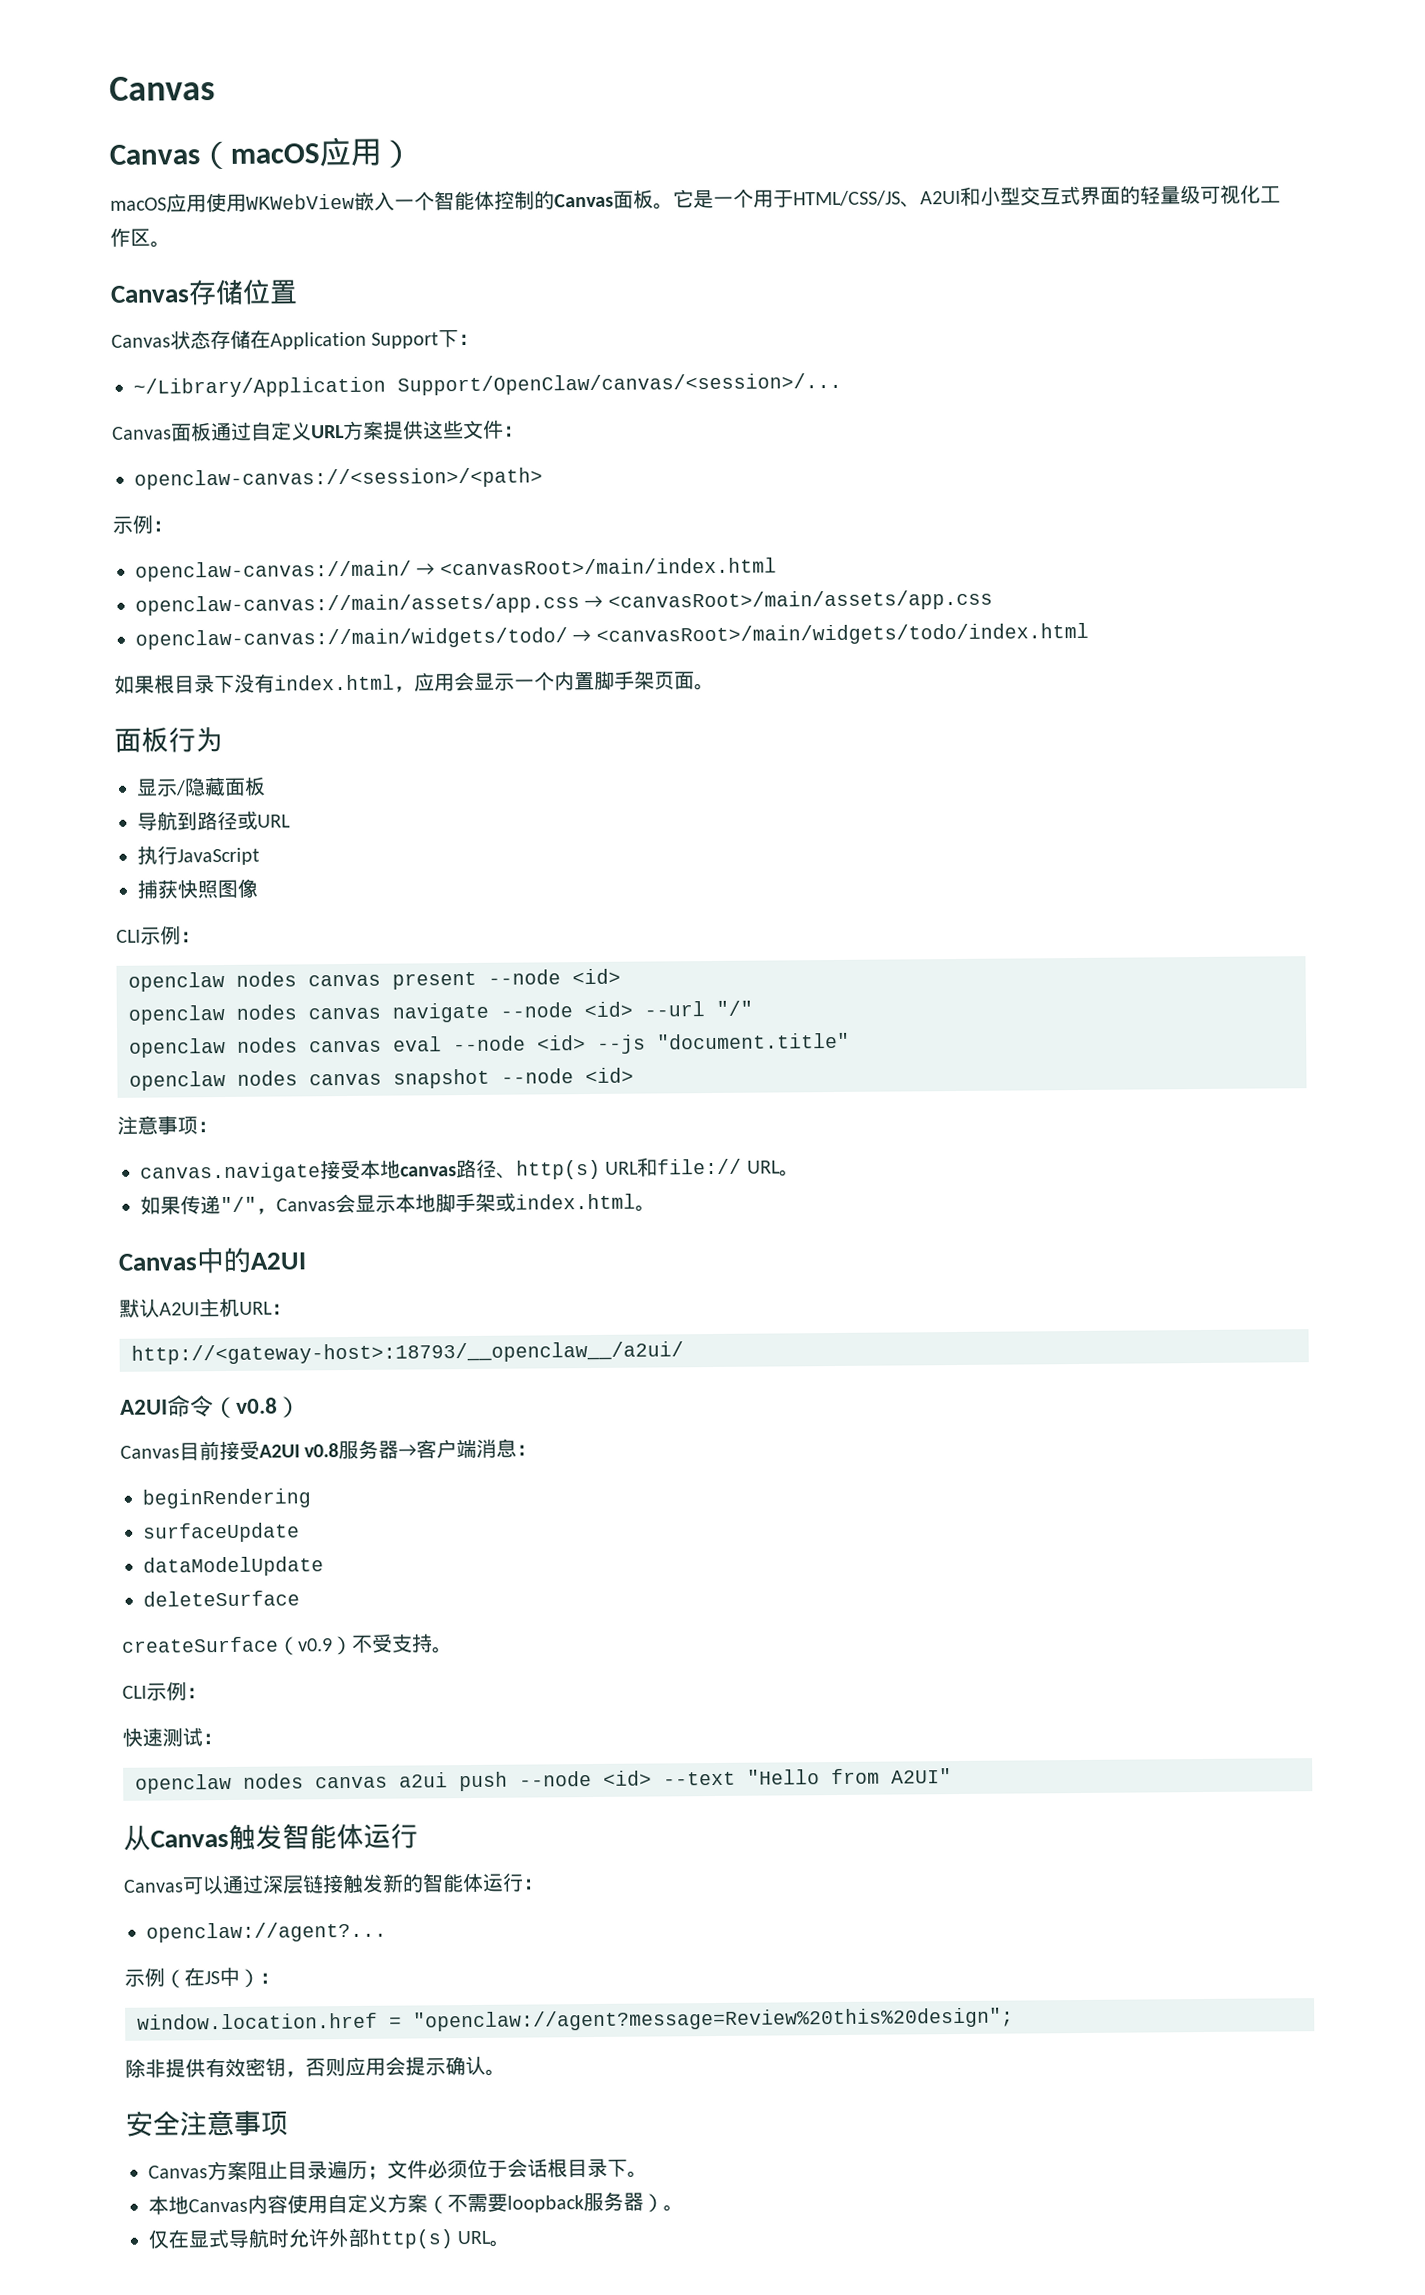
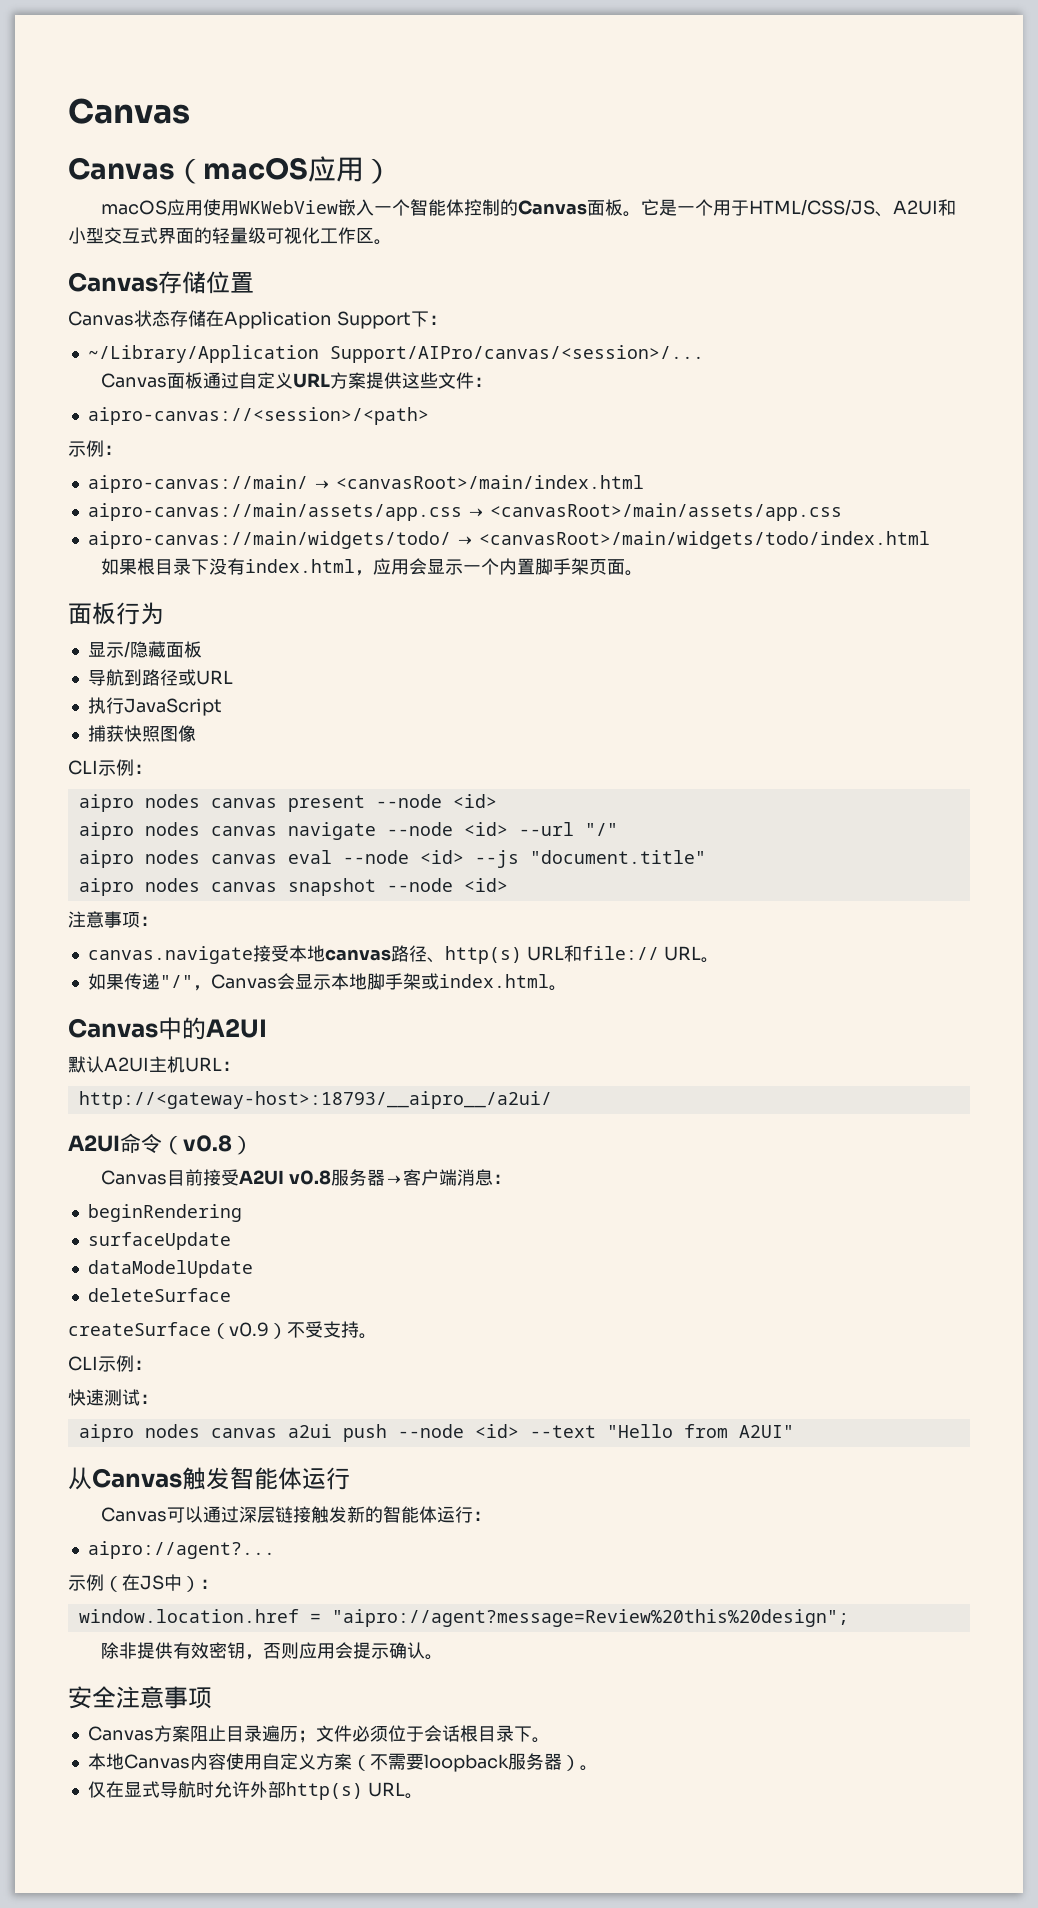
- ~/Library/Application Support/OpenClaw/canvas/<session>/...
+ ~/Library/Application Support/AIPro/canvas/<session>/...
- openclaw-canvas://<session>/<path>
+ aipro-canvas://<session>/<path>
  示例：
- openclaw-canvas://main/ → <canvasRoot>/main/index.html
+ aipro-canvas://main/ → <canvasRoot>/main/index.html
- openclaw-canvas://main/assets/app.css → <canvasRoot>/main/assets/app.css
+ aipro-canvas://main/assets/app.css → <canvasRoot>/main/assets/app.css
- openclaw-canvas://main/widgets/todo/ → <canvasRoot>/main/widgets/todo/index.html
+ aipro-canvas://main/widgets/todo/ → <canvasRoot>/main/widgets/todo/index.html
- openclaw nodes canvas present --node <id>
+ aipro nodes canvas present --node <id>
- openclaw nodes canvas navigate --node <id> --url "/"
+ aipro nodes canvas navigate --node <id> --url "/"
- openclaw nodes canvas eval --node <id> --js "document.title"
+ aipro nodes canvas eval --node <id> --js "document.title"
- openclaw nodes canvas snapshot --node <id>
+ aipro nodes canvas snapshot --node <id>
- http://<gateway-host>:18793/__openclaw__/a2ui/
+ http://<gateway-host>:18793/__aipro__/a2ui/
- openclaw nodes canvas a2ui push --node <id> --text "Hello from A2UI"
+ aipro nodes canvas a2ui push --node <id> --text "Hello from A2UI"
- openclaw://agent?...
+ aipro://agent?...
- window.location.href = "openclaw://agent?message=Review%20this%20design";
+ window.location.href = "aipro://agent?message=Review%20this%20design";

